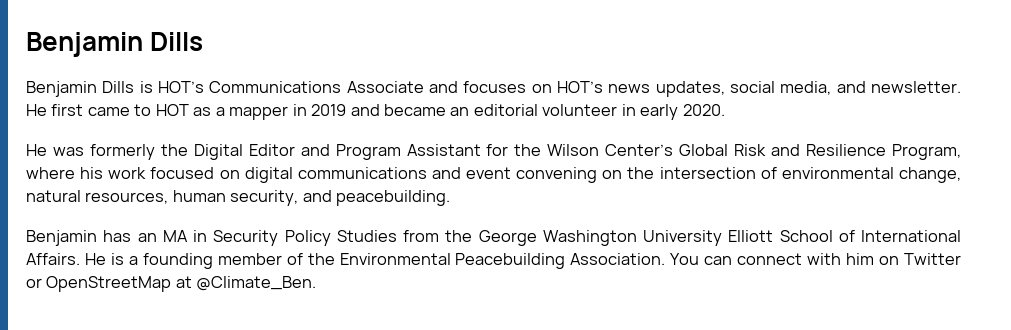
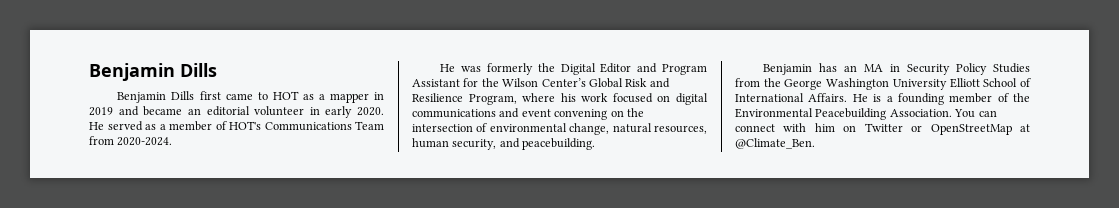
- Benjamin Dills is HOT’s Communications Associate and focuses on HOT’s news updates, social media, and newsletter. He first came to HOT as a mapper in 2019 and became an editorial volunteer in early 2020.
+ Benjamin Dills first came to HOT as a mapper in 2019 and became an editorial volunteer in early 2020. He served as a member of HOT's Communications Team from 2020-2024.

